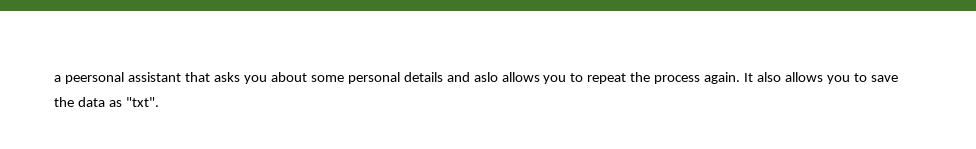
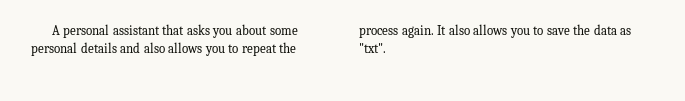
- a peersonal assistant that asks you about some personal details and aslo allows you to repeat the process again.
+ A personal assistant that asks you about some personal details and also allows you to repeat the process again.

